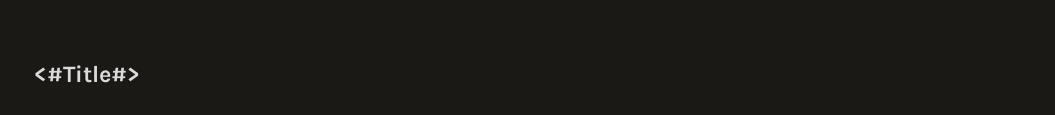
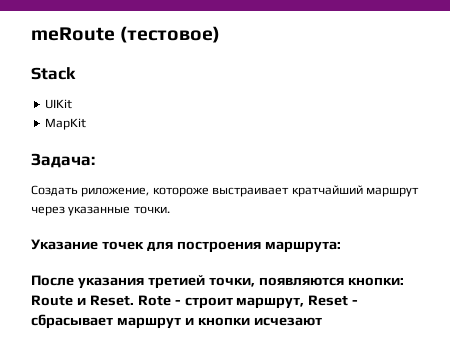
- <#Title#>
+ meRoute (тестовое)
+ Stack
+ UIKit
+ MapKit
+ Задача:
+ Создать риложение, котороже выстраивает кратчайший маршрут через указанные точки.
+ Указание точек для построения маршрута:
+ После указания третией точки, появляются кнопки: Route и Reset. Rote - строит маршрут, Reset - сбрасывает маршрут и кнопки исчезают

